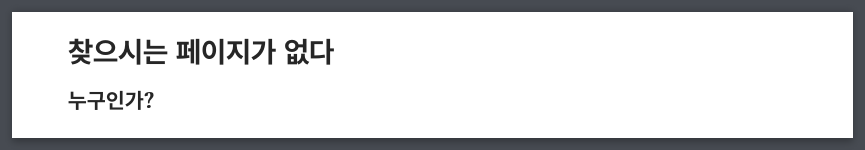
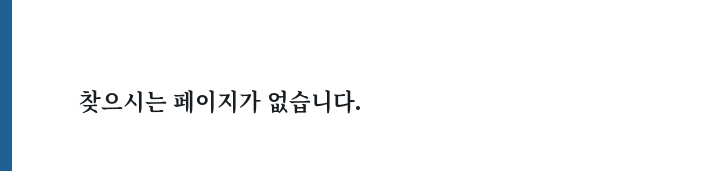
- 찾으시는 페이지가 없다
- 누구인가?
+ 찾으시는 페이지가 없습니다.

